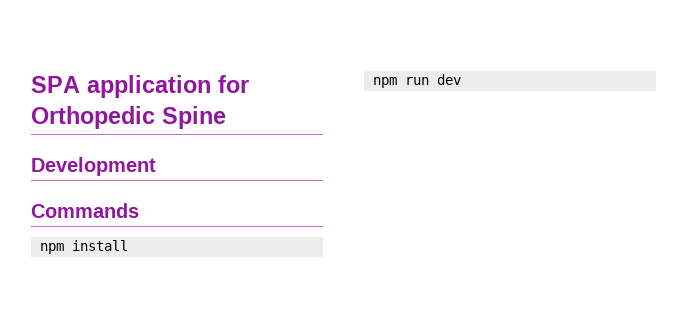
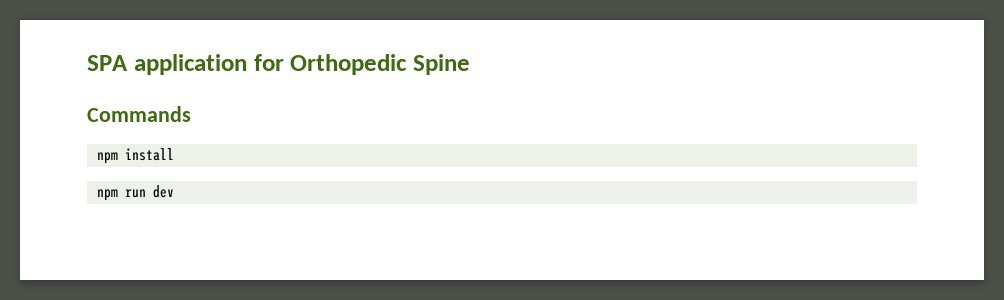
- Development

